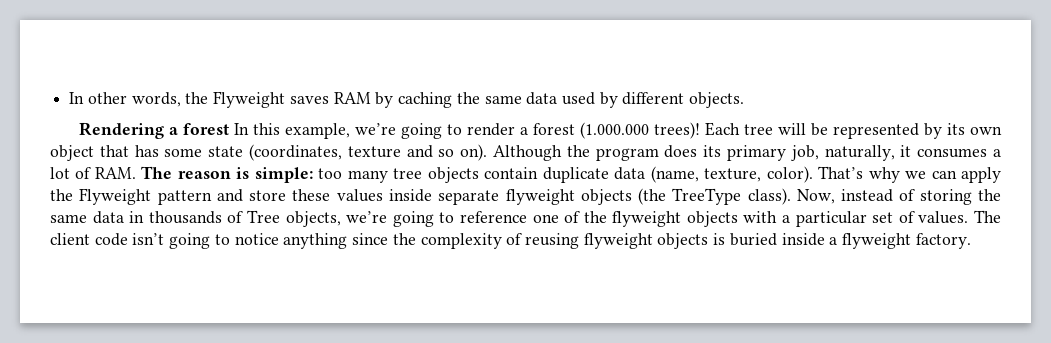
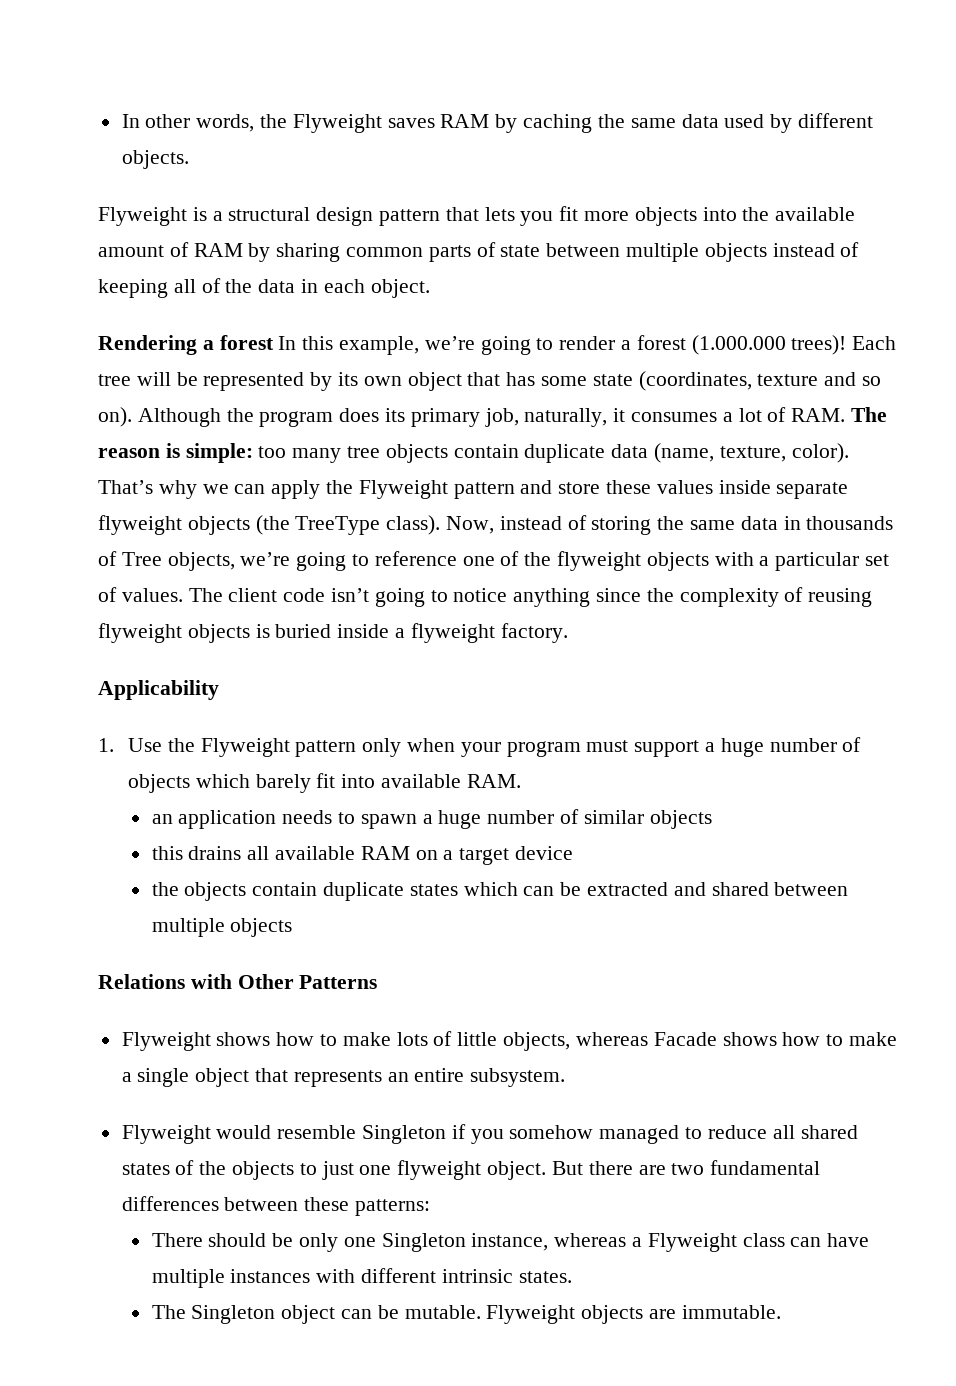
+ Flyweight is a structural design pattern that lets you fit more objects into the available amount of RAM by sharing common parts of state between multiple objects instead of keeping all of the data in each object.
+ Applicability
+ 1. Use the Flyweight pattern only when your program must support a huge number of objects which barely fit into available RAM.
+ an application needs to spawn a huge number of similar objects
+ this drains all available RAM on a target device
+ the objects contain duplicate states which can be extracted and shared between multiple objects
+ Relations with Other Patterns
+ Flyweight shows how to make lots of little objects, whereas Facade shows how to make a single object that represents an entire subsystem.
+ Flyweight would resemble Singleton if you somehow managed to reduce all shared states of the objects to just one flyweight object. But there are two fundamental differences between these patterns:
+ There should be only one Singleton instance, whereas a Flyweight class can have multiple instances with different intrinsic states.
+ The Singleton object can be mutable. Flyweight objects are immutable.

